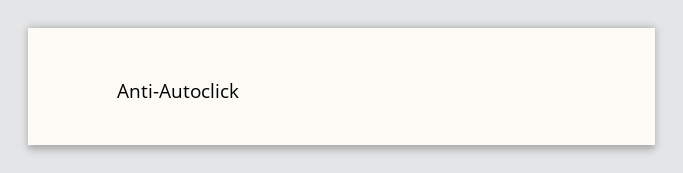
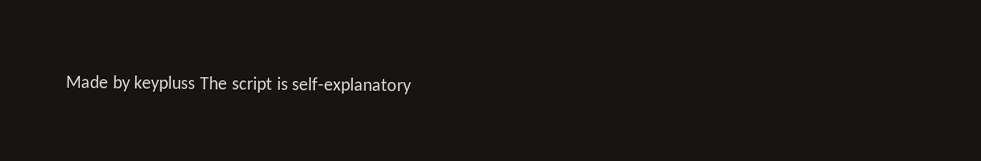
- Anti-Autoclick
+ Made by keypluss The script is self-explanatory

